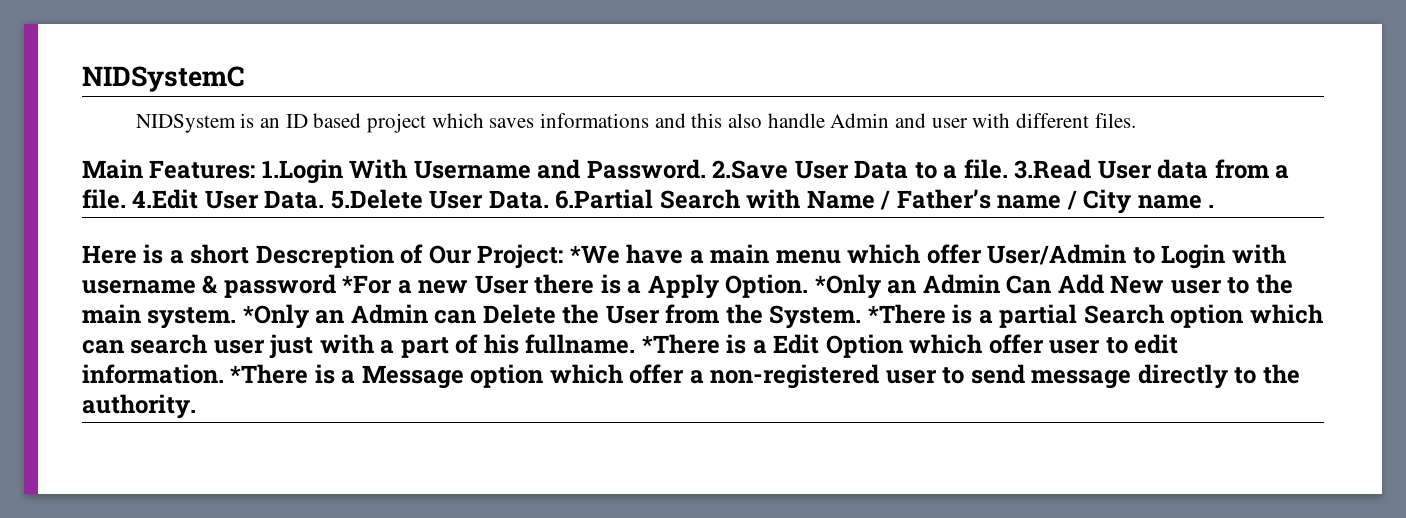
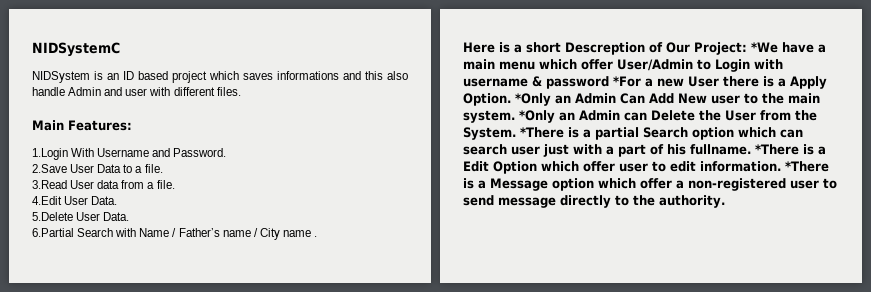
- Main Features: 1.Login With Username and Password. 2.Save User Data to a file. 3.Read User data from a file. 4.Edit User Data. 5.Delete User Data. 6.Partial Search with Name / Father’s name / City name .
+ Main Features:
+ 1.Login With Username and Password.
+ 2.Save User Data to a file.
+ 3.Read User data from a file.
+ 4.Edit User Data.
+ 5.Delete User Data.
+ 6.Partial Search with Name / Father’s name / City name .

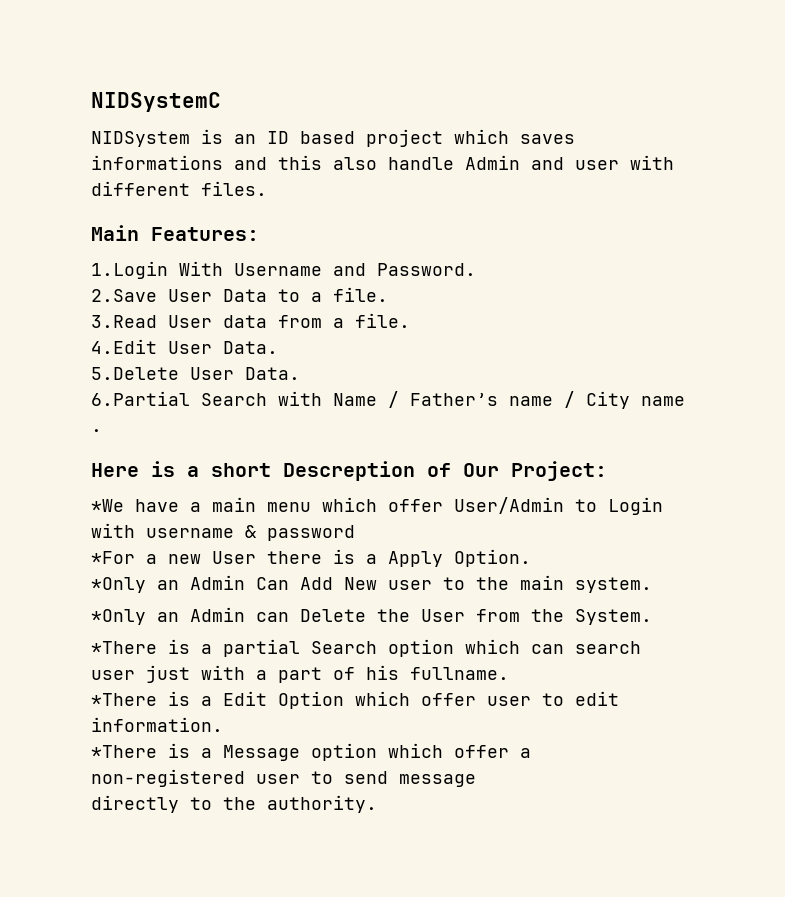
- Here is a short Descreption of Our Project: *We have a main menu which offer User/Admin to Login with username & password *For a new User there is a Apply Option. *Only an Admin Can Add New user to the main system. *Only an Admin can Delete the User from the System. *There is a partial Search option which can search user just with a part of his fullname. *There is a Edit Option which offer user to edit information. *There is a Message option which offer a non-registered user to send message directly to the authority.
+ Here is a short Descreption of Our Project:
+ *We have a main menu which offer User/Admin to Login with username & password
+ *For a new User there is a Apply Option.
+ *Only an Admin Can Add New user to the main system.
+ *Only an Admin can Delete the User from the System.
+ *There is a partial Search option which can search user just with a part of his fullname.
+ *There is a Edit Option which offer user to edit information.
+ *There is a Message option which offer a non-registered user to send message
+ directly to the authority.

